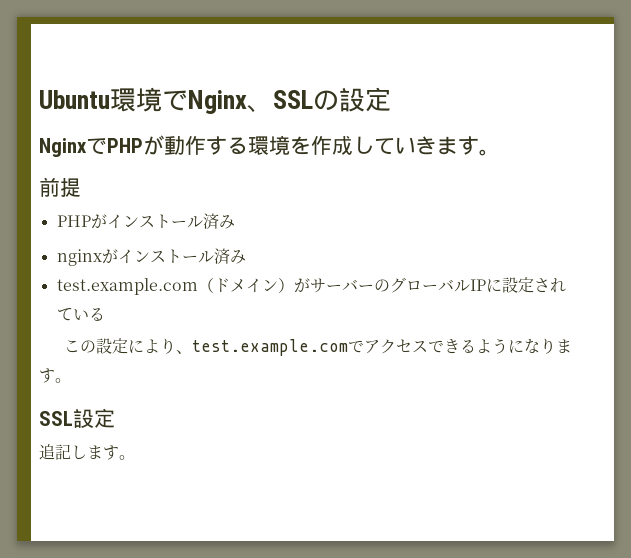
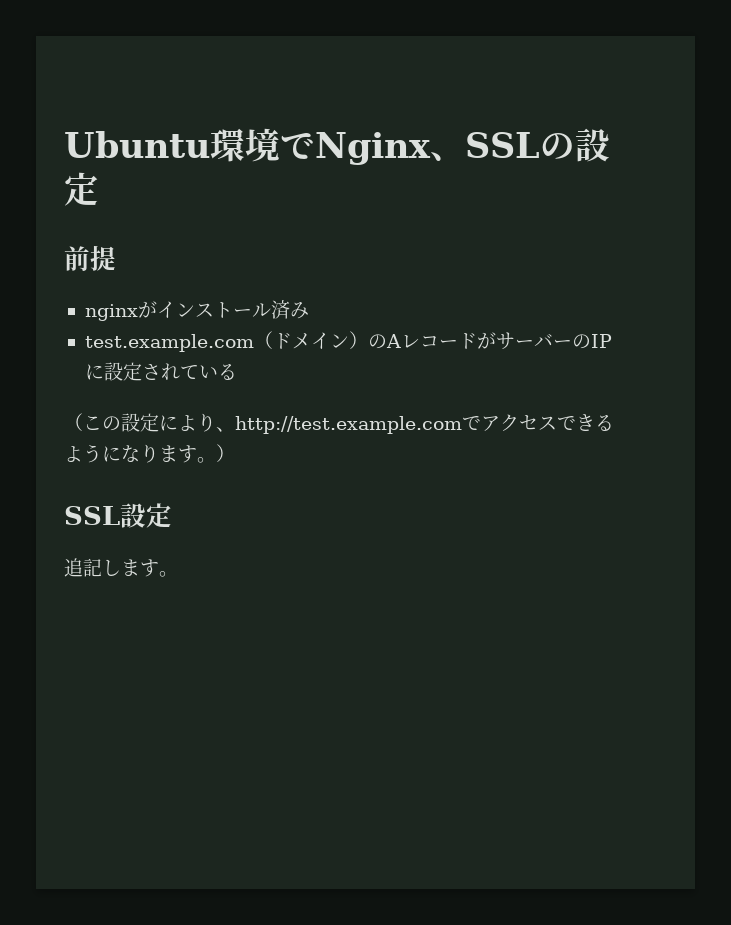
- NginxでPHPが動作する環境を作成していきます。
  前提
- PHPがインストール済み
- test.example.com（ドメイン）がサーバーのグローバルIPに設定されている
+ test.example.com（ドメイン）のAレコードがサーバーのIPに設定されている
- この設定により、test.example.comでアクセスできるようになります。
+ （この設定により、http://test.example.comでアクセスできるようになります。）

